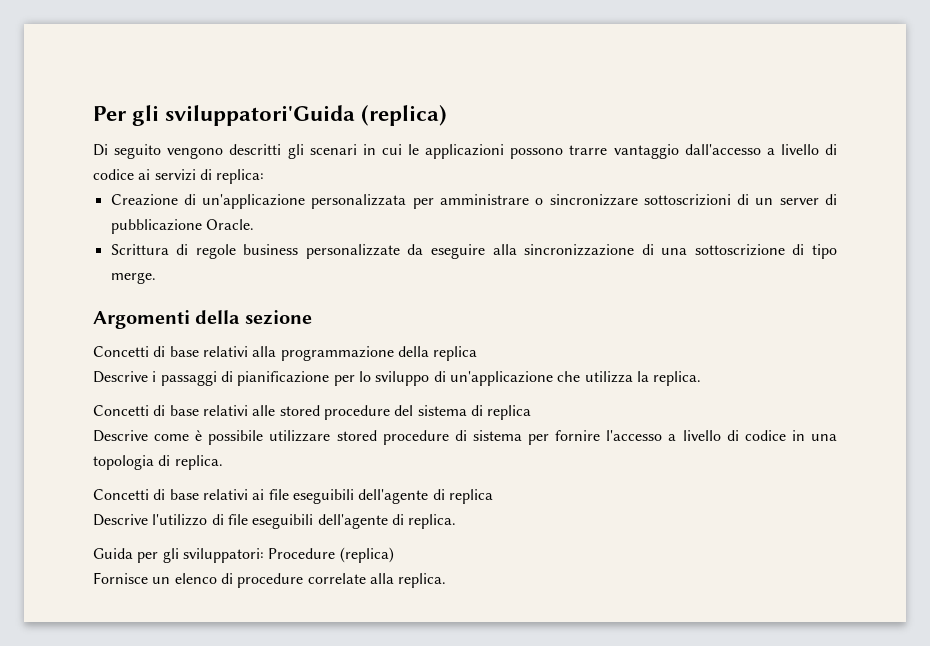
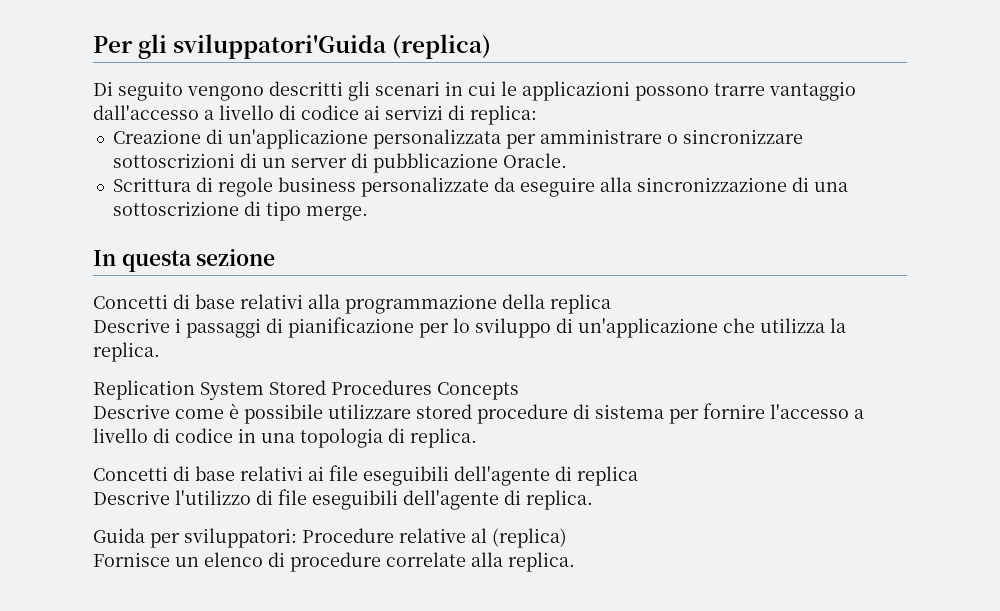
- Argomenti della sezione
+ In questa sezione
- Concetti di base relativi alle stored procedure del sistema di replica
+ Replication System Stored Procedures Concepts
- Guida per gli sviluppatori: Procedure (replica)
+ Guida per sviluppatori: Procedure relative al (replica)

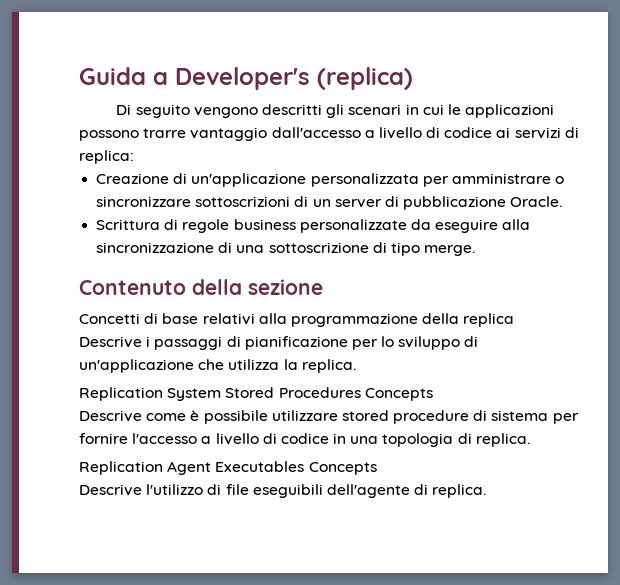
- Per gli sviluppatori'Guida (replica)
+ Guida a Developer's (replica)
- In questa sezione
+ Contenuto della sezione
- Concetti di base relativi ai file eseguibili dell'agente di replica
+ Replication Agent Executables Concepts
- Guida per sviluppatori: Procedure relative al (replica)
- Fornisce un elenco di procedure correlate alla replica.

